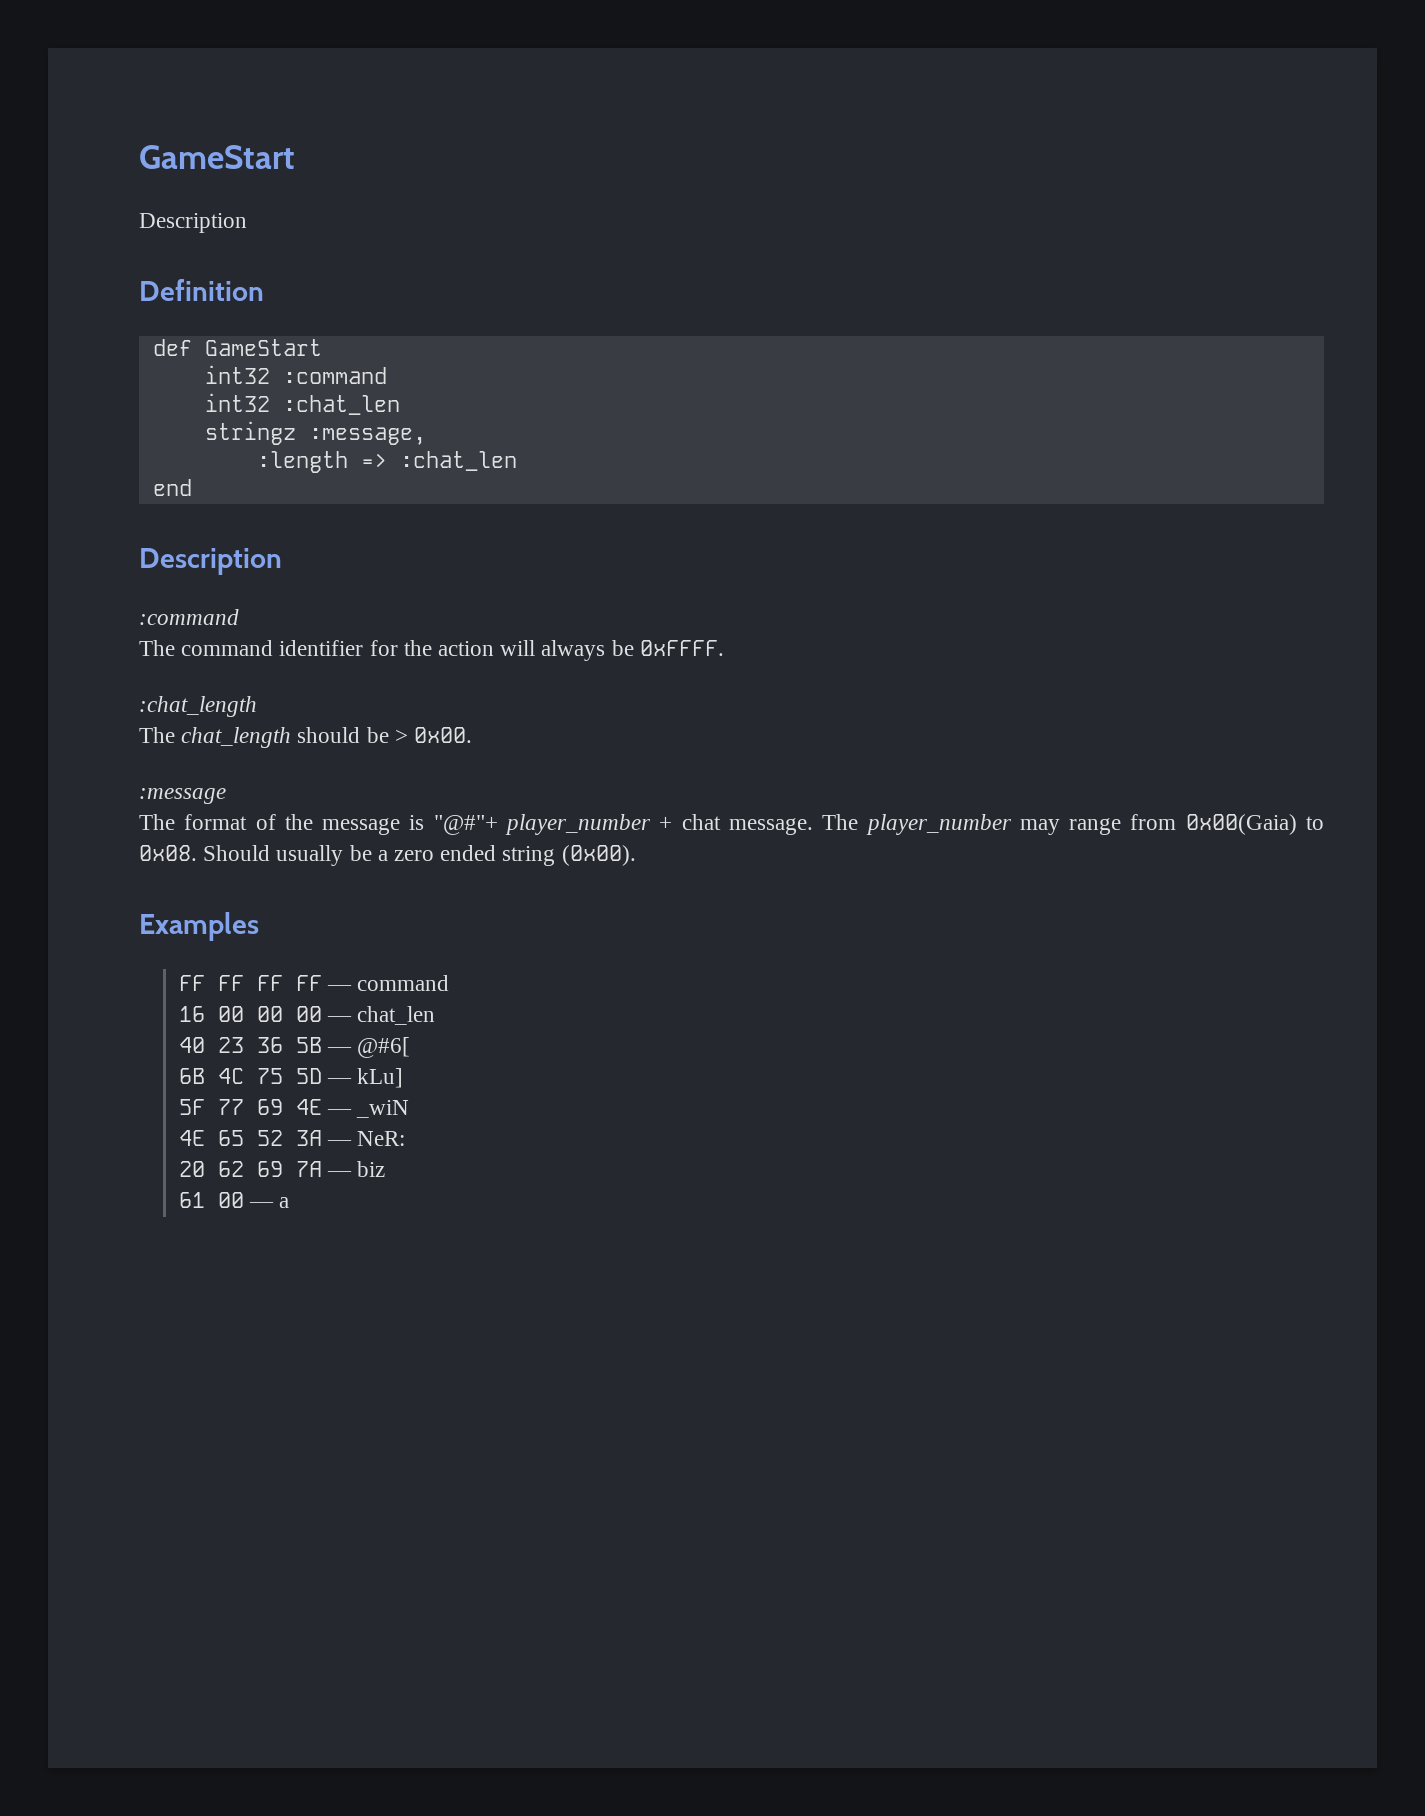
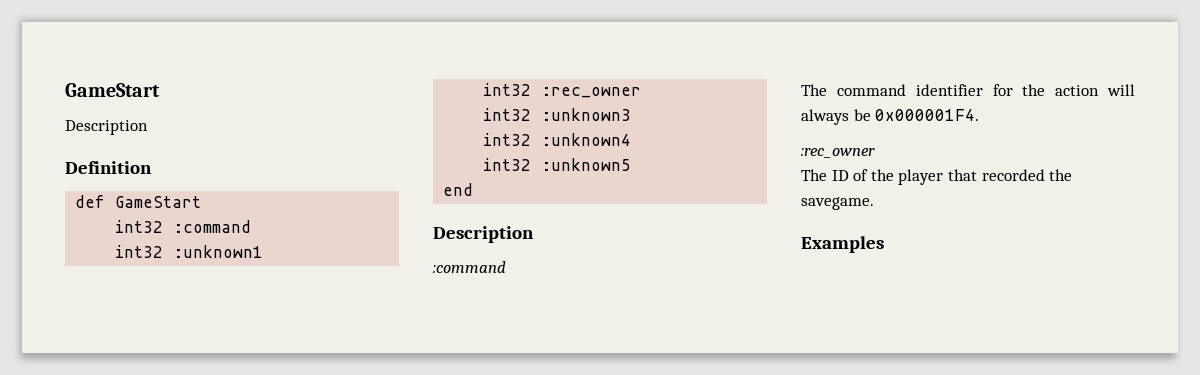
- int32 :chat_len
- stringz :message,
- :length => :chat_len
+ int32 :unknown1
+ int32 :rec_owner
+ int32 :unknown3
+ int32 :unknown4
+ int32 :unknown5
- The command identifier for the action will always be 0xFFFF.
- :chat_length
- The chat_length should be > 0x00.
- :message
- The format of the message is "@#"+ player_number + chat message. The player_number may range from 0x00(Gaia) to 0x08. Should usually be a zero ended string (0x00).
+ The command identifier for the action will always be 0x000001F4.
+ :rec_owner
+ The ID of the player that recorded the savegame.
  Examples
- FF FF FF FF — command
- 16 00 00 00 — chat_len
- 40 23 36 5B — @#6[
- 6B 4C 75 5D — kLu]
- 5F 77 69 4E — _wiN
- 4E 65 52 3A — NeR:
- 20 62 69 7A — biz
- 61 00 — a

